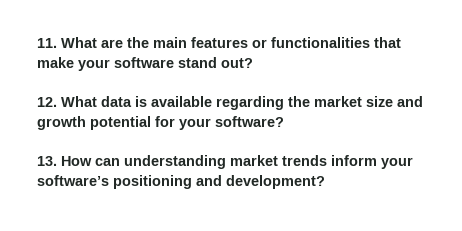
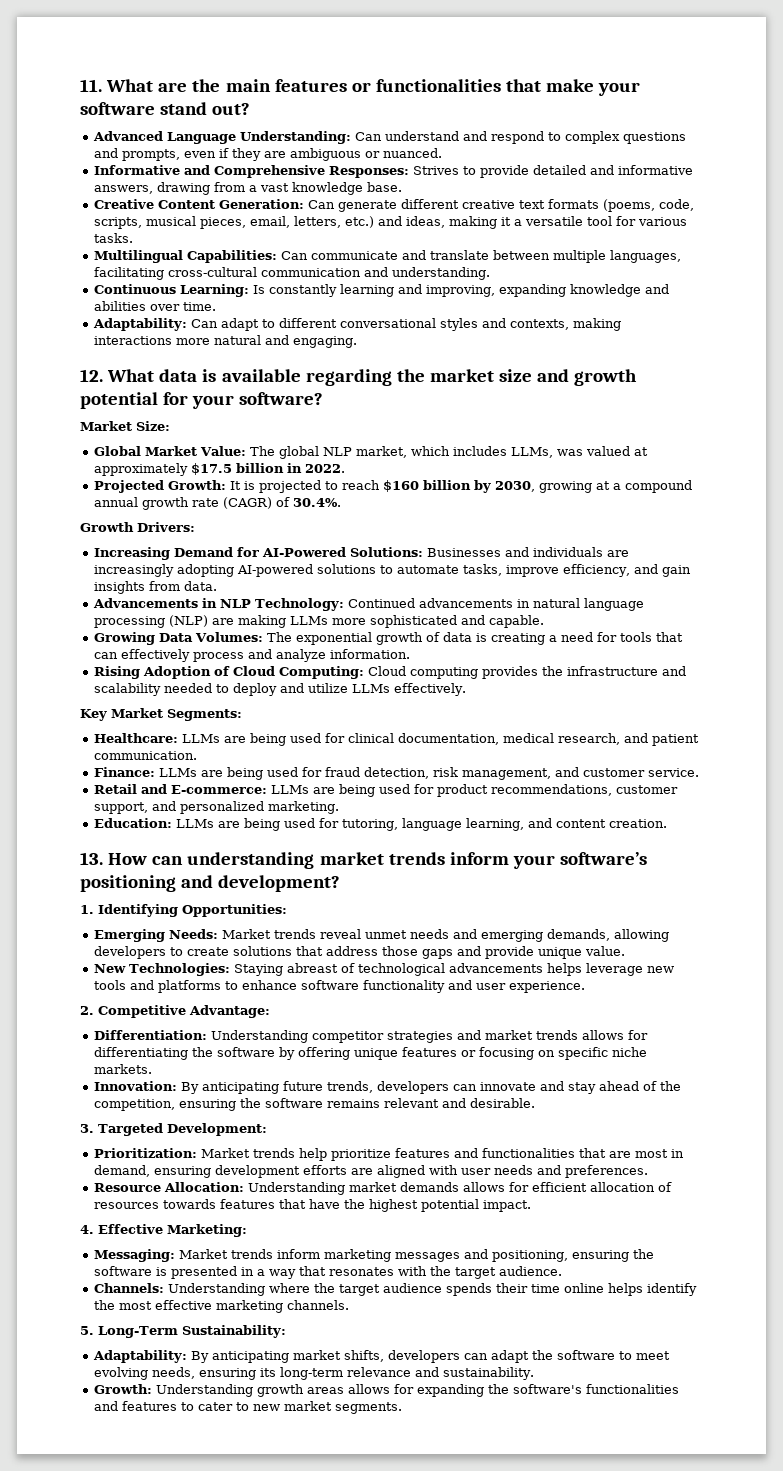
+ Advanced Language Understanding: Can understand and respond to complex questions and prompts, even if they are ambiguous or nuanced.
+ Informative and Comprehensive Responses: Strives to provide detailed and informative answers, drawing from a vast knowledge base.
+ Creative Content Generation: Can generate different creative text formats (poems, code, scripts, musical pieces, email, letters, etc.) and ideas, making it a versatile tool for various tasks.
+ Multilingual Capabilities: Can communicate and translate between multiple languages, facilitating cross-cultural communication and understanding.
+ Continuous Learning: Is constantly learning and improving, expanding knowledge and abilities over time.
+ Adaptability: Can adapt to different conversational styles and contexts, making interactions more natural and engaging.
+ Market Size:
+ Global Market Value: The global NLP market, which includes LLMs, was valued at approximately $17.5 billion in 2022.
+ Projected Growth: It is projected to reach $160 billion by 2030, growing at a compound annual growth rate (CAGR) of 30.4%.
+ Growth Drivers:
+ Increasing Demand for AI-Powered Solutions: Businesses and individuals are increasingly adopting AI-powered solutions to automate tasks, improve efficiency, and gain insights from data.
+ Advancements in NLP Technology: Continued advancements in natural language processing (NLP) are making LLMs more sophisticated and capable.
+ Growing Data Volumes: The exponential growth of data is creating a need for tools that can effectively process and analyze information.
+ Rising Adoption of Cloud Computing: Cloud computing provides the infrastructure and scalability needed to deploy and utilize LLMs effectively.
+ Key Market Segments:
+ Healthcare: LLMs are being used for clinical documentation, medical research, and patient communication.
+ Finance: LLMs are being used for fraud detection, risk management, and customer service.
+ Retail and E-commerce: LLMs are being used for product recommendations, customer support, and personalized marketing.
+ Education: LLMs are being used for tutoring, language learning, and content creation.
+ 1. Identifying Opportunities:
+ Emerging Needs: Market trends reveal unmet needs and emerging demands, allowing developers to create solutions that address those gaps and provide unique value.
+ New Technologies: Staying abreast of technological advancements helps leverage new tools and platforms to enhance software functionality and user experience.
+ 2. Competitive Advantage:
+ Differentiation: Understanding competitor strategies and market trends allows for differentiating the software by offering unique features or focusing on specific niche markets.
+ Innovation: By anticipating future trends, developers can innovate and stay ahead of the competition, ensuring the software remains relevant and desirable.
+ 3. Targeted Development:
+ Prioritization: Market trends help prioritize features and functionalities that are most in demand, ensuring development efforts are aligned with user needs and preferences.
+ Resource Allocation: Understanding market demands allows for efficient allocation of resources towards features that have the highest potential impact.
+ 4. Effective Marketing:
+ Messaging: Market trends inform marketing messages and positioning, ensuring the software is presented in a way that resonates with the target audience.
+ Channels: Understanding where the target audience spends their time online helps identify the most effective marketing channels.
+ 5. Long-Term Sustainability:
+ Adaptability: By anticipating market shifts, developers can adapt the software to meet evolving needs, ensuring its long-term relevance and sustainability.
+ Growth: Understanding growth areas allows for expanding the software's functionalities and features to cater to new market segments.

